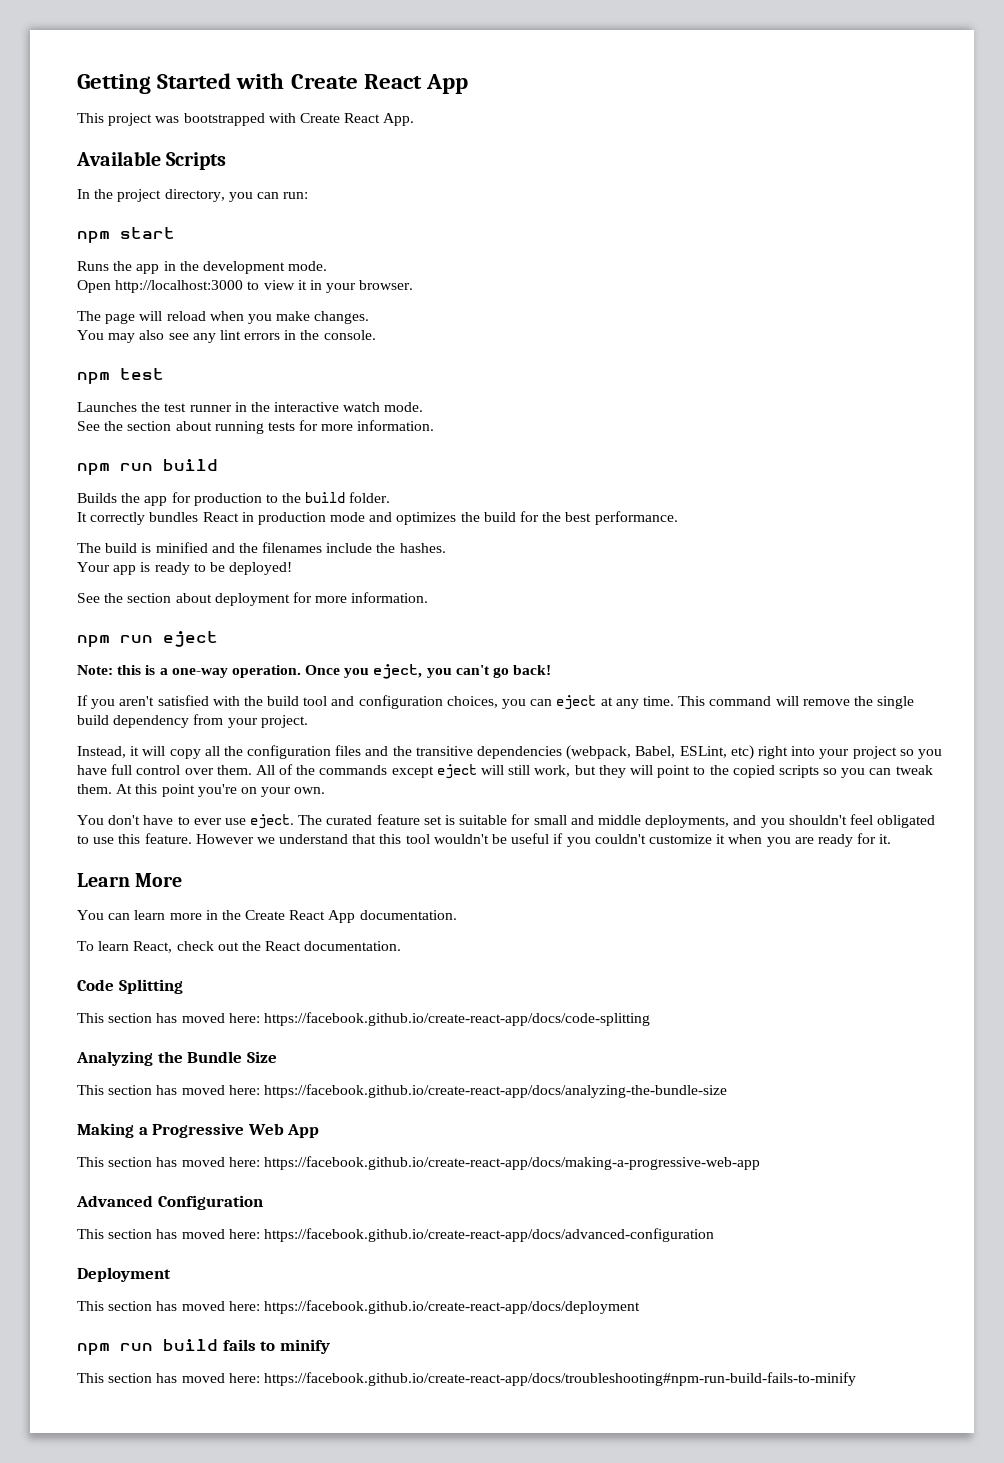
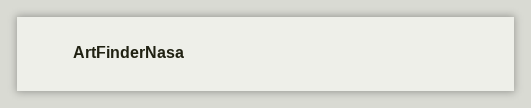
- Getting Started with Create React App
- This project was bootstrapped with Create React App.
- Available Scripts
- In the project directory, you can run:
- npm start
- Runs the app in the development mode.
- Open http://localhost:3000 to view it in your browser.
- The page will reload when you make changes.
- You may also see any lint errors in the console.
- npm test
- Launches the test runner in the interactive watch mode.
- See the section about running tests for more information.
- npm run build
- Builds the app for production to the build folder.
- It correctly bundles React in production mode and optimizes the build for the best performance.
- The build is minified and the filenames include the hashes.
- Your app is ready to be deployed!
- See the section about deployment for more information.
- npm run eject
- Note: this is a one-way operation. Once you eject, you can't go back!
- If you aren't satisfied with the build tool and configuration choices, you can eject at any time. This command will remove the single build dependency from your project.
- Instead, it will copy all the configuration files and the transitive dependencies (webpack, Babel, ESLint, etc) right into your project so you have full control over them. All of the commands except eject will still work, but they will point to the copied scripts so you can tweak them. At this point you're on your own.
- You don't have to ever use eject. The curated feature set is suitable for small and middle deployments, and you shouldn't feel obligated to use this feature. However we understand that this tool wouldn't be useful if you couldn't customize it when you are ready for it.
- Learn More
- You can learn more in the Create React App documentation.
- To learn React, check out the React documentation.
- Code Splitting
- This section has moved here: https://facebook.github.io/create-react-app/docs/code-splitting
- Analyzing the Bundle Size
- This section has moved here: https://facebook.github.io/create-react-app/docs/analyzing-the-bundle-size
- Making a Progressive Web App
- This section has moved here: https://facebook.github.io/create-react-app/docs/making-a-progressive-web-app
- Advanced Configuration
- This section has moved here: https://facebook.github.io/create-react-app/docs/advanced-configuration
- Deployment
- This section has moved here: https://facebook.github.io/create-react-app/docs/deployment
- npm run build fails to minify
- This section has moved here: https://facebook.github.io/create-react-app/docs/troubleshooting#npm-run-build-fails-to-minify
+ ArtFinderNasa

